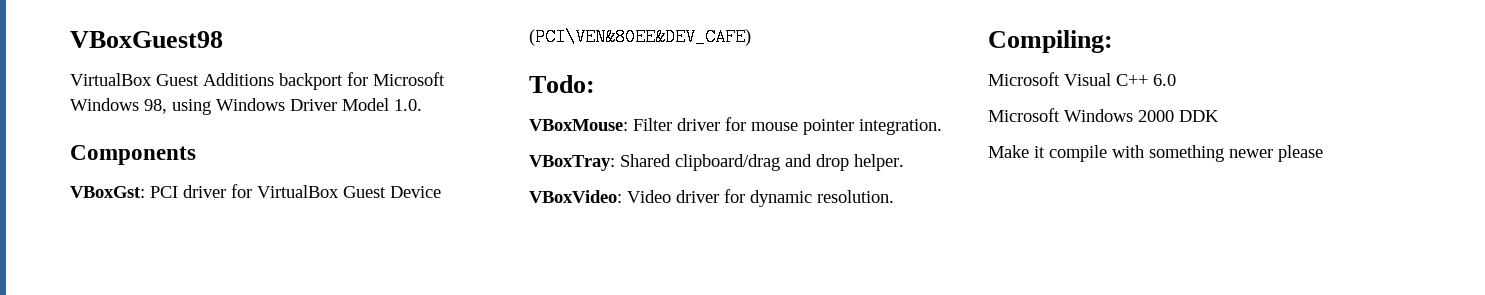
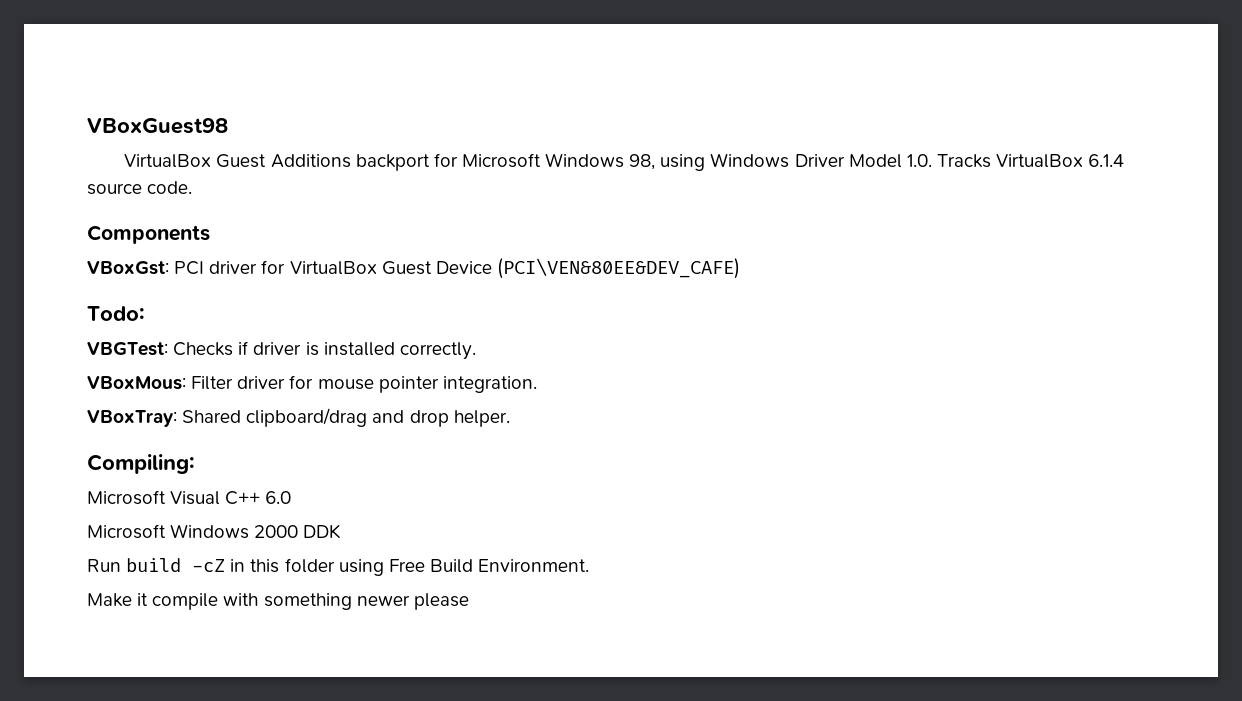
- VirtualBox Guest Additions backport for Microsoft Windows 98, using Windows Driver Model 1.0.
+ VirtualBox Guest Additions backport for Microsoft Windows 98, using Windows Driver Model 1.0. Tracks VirtualBox 6.1.4 source code.
- VBoxMouse: Filter driver for mouse pointer integration.
+ VBGTest: Checks if driver is installed correctly.
+ VBoxMous: Filter driver for mouse pointer integration.
- VBoxVideo: Video driver for dynamic resolution.
+ Run build -cZ in this folder using Free Build Environment.

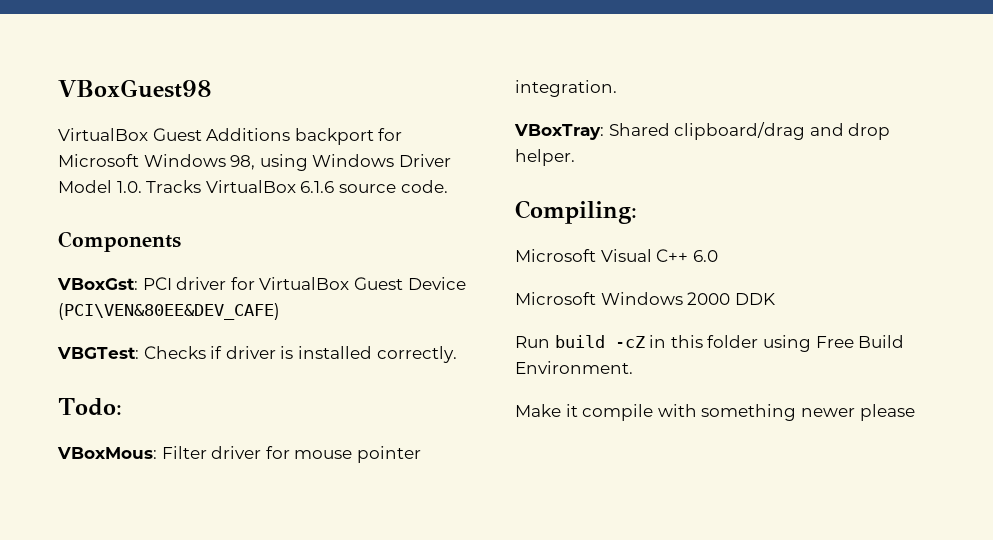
- VirtualBox Guest Additions backport for Microsoft Windows 98, using Windows Driver Model 1.0. Tracks VirtualBox 6.1.4 source code.
+ VirtualBox Guest Additions backport for Microsoft Windows 98, using Windows Driver Model 1.0. Tracks VirtualBox 6.1.6 source code.
- Todo:
+ Todo:

